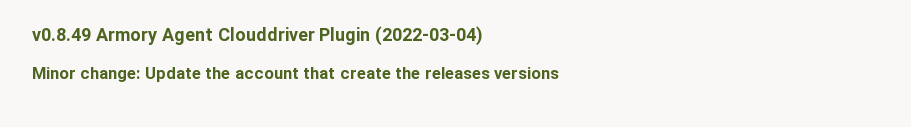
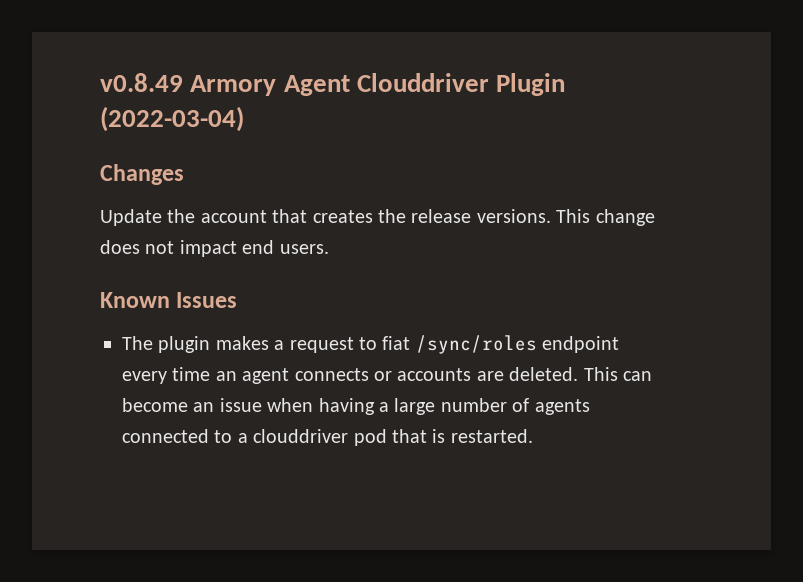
- Minor change: Update the account that create the releases versions
+ Changes
+ Update the account that creates the release versions. This change does not impact end users.
+ Known Issues
+ The plugin makes a request to fiat /sync/roles endpoint every time an agent connects or accounts are deleted. This can become an issue when having a large number of agents connected to a clouddriver pod that is restarted.

